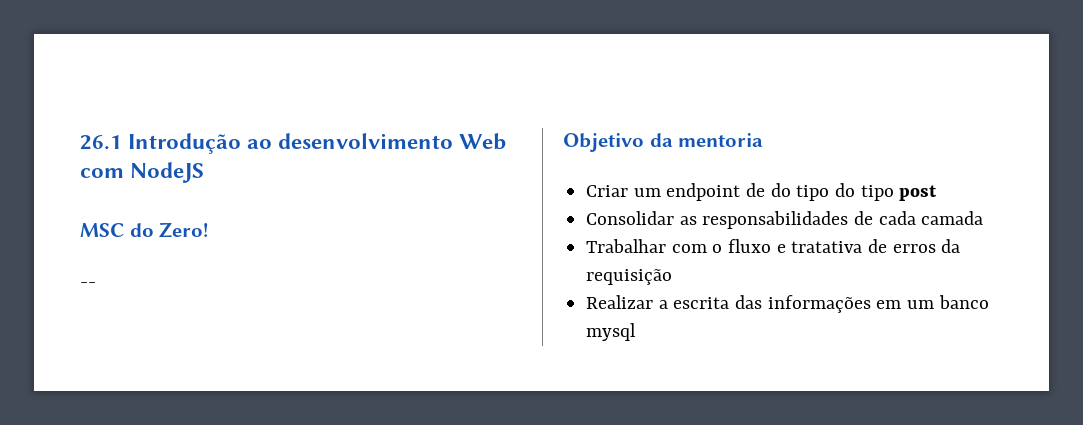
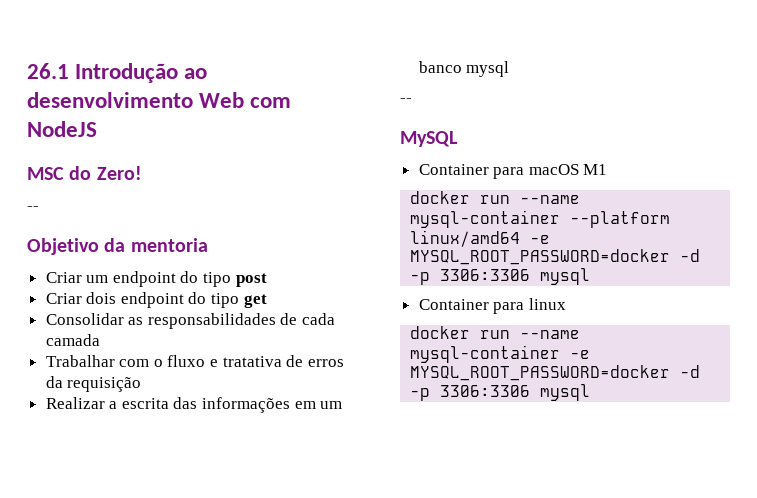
- Criar um endpoint de do tipo do tipo post
+ Criar um endpoint do tipo post
+ Criar dois endpoint do tipo get
  Realizar a escrita das informações em um banco mysql
+ --
+ MySQL
+ Container para macOS M1
+ docker run --name mysql-container --platform linux/amd64 -e MYSQL_ROOT_PASSWORD=docker -d -p 3306:3306 mysql
+ Container para linux
+ docker run --name mysql-container -e MYSQL_ROOT_PASSWORD=docker -d -p 3306:3306 mysql

